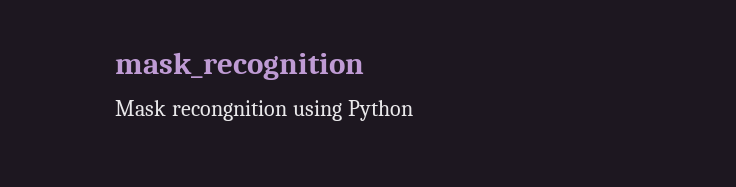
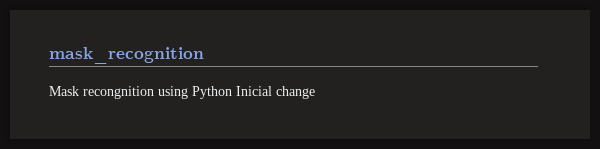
- Mask recongnition using Python
+ Mask recongnition using Python Inicial change

